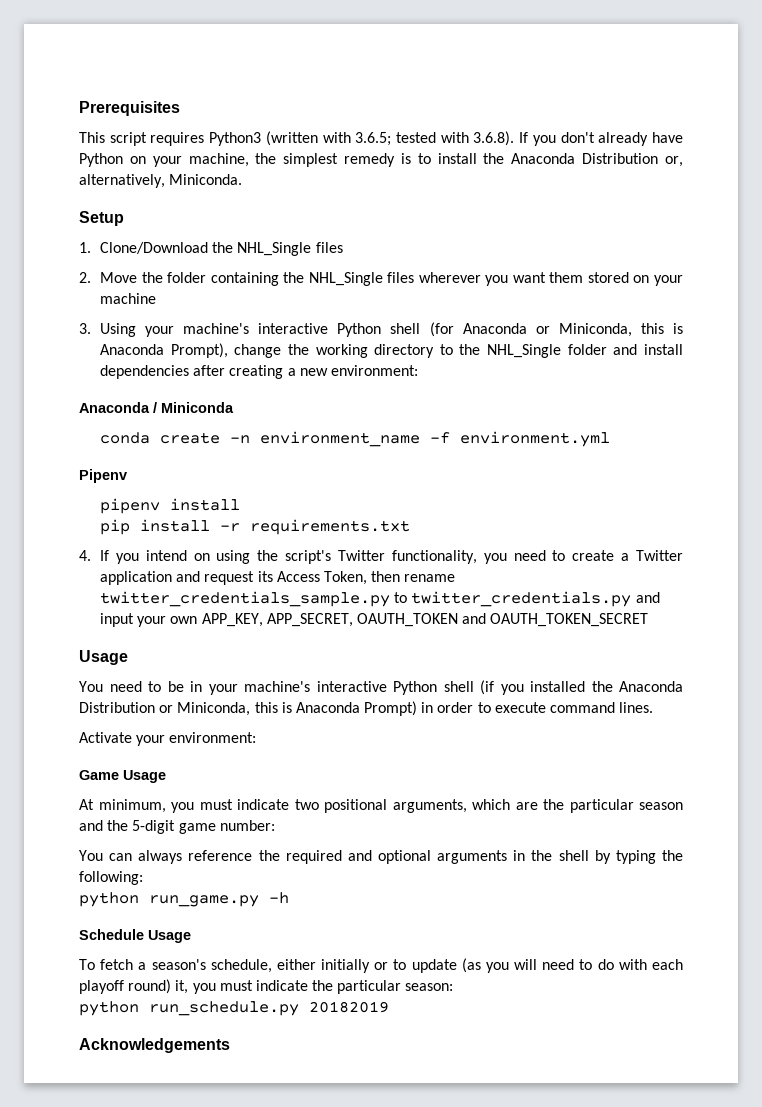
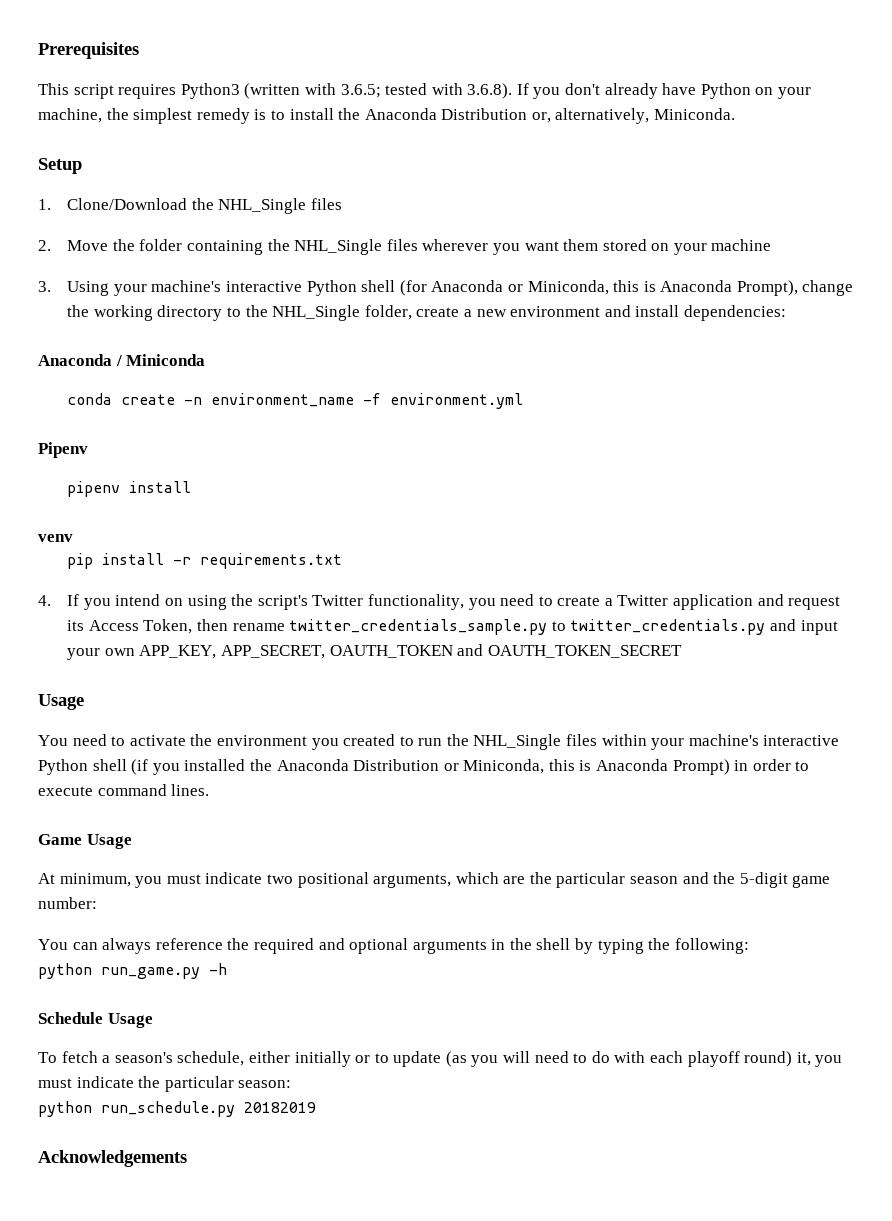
- 3. Using your machine's interactive Python shell (for Anaconda or Miniconda, this is Anaconda Prompt), change the working directory to the NHL_Single folder and install dependencies after creating a new environment:
+ 3. Using your machine's interactive Python shell (for Anaconda or Miniconda, this is Anaconda Prompt), change the working directory to the NHL_Single folder, create a new environment and install dependencies:
+ venv
- You need to be in your machine's interactive Python shell (if you installed the Anaconda Distribution or Miniconda, this is Anaconda Prompt) in order to execute command lines.
+ You need to activate the environment you created to run the NHL_Single files within your machine's interactive Python shell (if you installed the Anaconda Distribution or Miniconda, this is Anaconda Prompt) in order to execute command lines.
- Activate your environment:

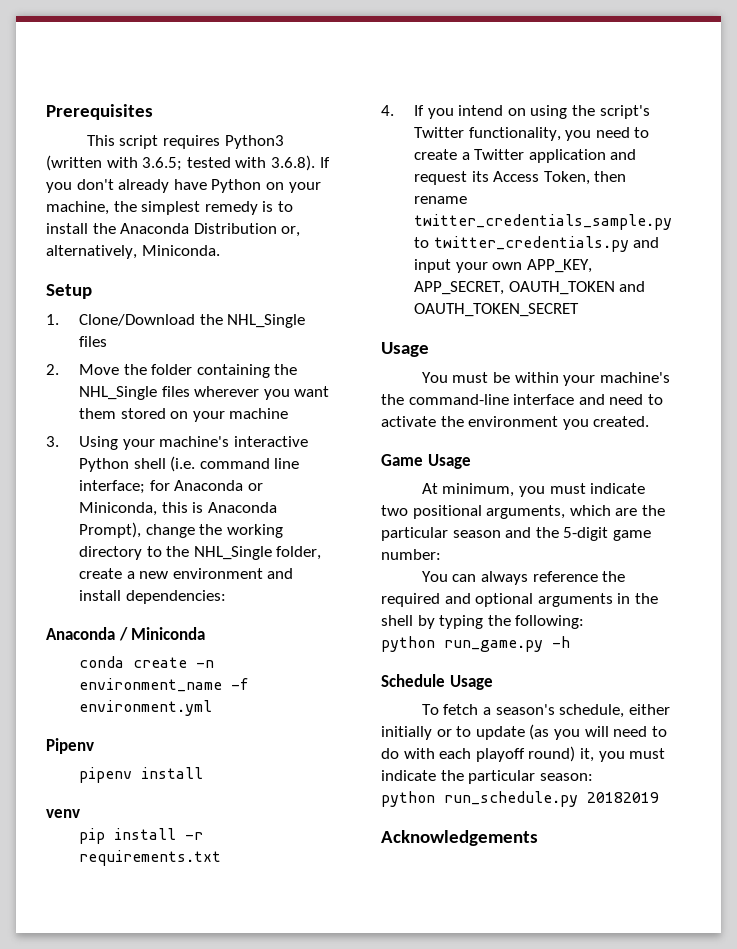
- 3. Using your machine's interactive Python shell (for Anaconda or Miniconda, this is Anaconda Prompt), change the working directory to the NHL_Single folder, create a new environment and install dependencies:
+ 3. Using your machine's interactive Python shell (i.e. command line interface; for Anaconda or Miniconda, this is Anaconda Prompt), change the working directory to the NHL_Single folder, create a new environment and install dependencies:
- You need to activate the environment you created to run the NHL_Single files within your machine's interactive Python shell (if you installed the Anaconda Distribution or Miniconda, this is Anaconda Prompt) in order to execute command lines.
+ You must be within your machine's the command-line interface and need to activate the environment you created.

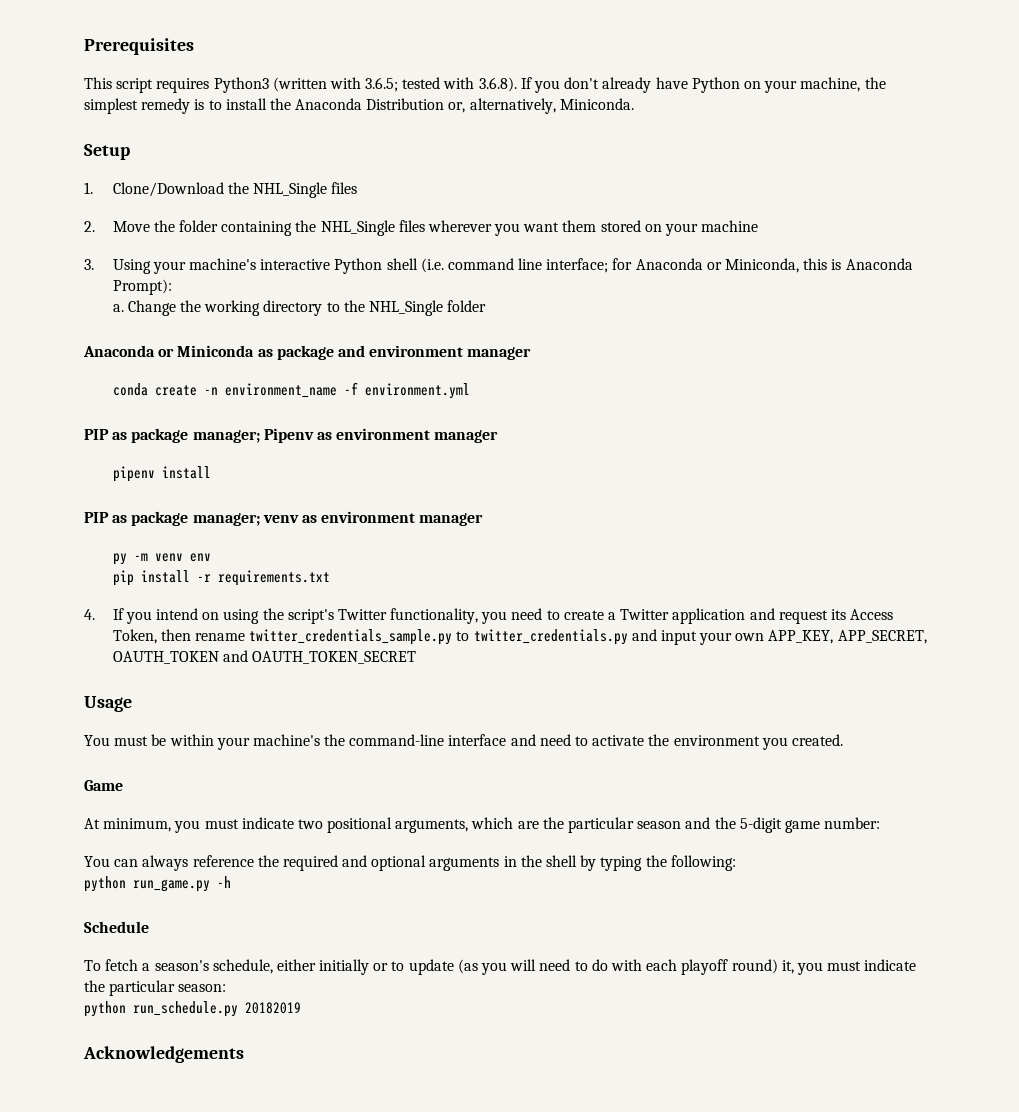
- 3. Using your machine's interactive Python shell (i.e. command line interface; for Anaconda or Miniconda, this is Anaconda Prompt), change the working directory to the NHL_Single folder, create a new environment and install dependencies:
- Anaconda / Miniconda
+ 3. Using your machine's interactive Python shell (i.e. command line interface; for Anaconda or Miniconda, this is Anaconda Prompt):
+ a. Change the working directory to the NHL_Single folder
+ Anaconda or Miniconda as package and environment manager
- Pipenv
+ PIP as package manager; Pipenv as environment manager
  pipenv install
- venv
+ PIP as package manager; venv as environment manager
+ py -m venv env
- Game Usage
+ Game
- Schedule Usage
+ Schedule

